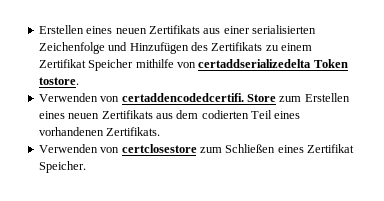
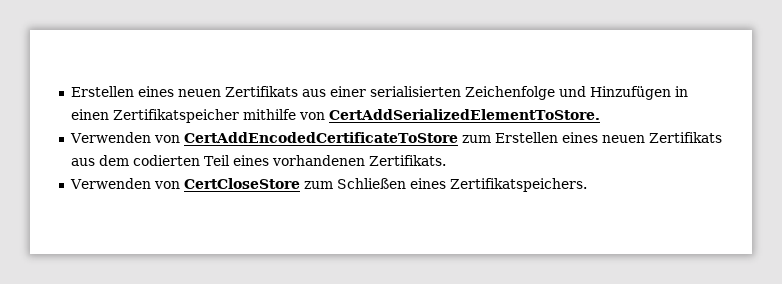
- Erstellen eines neuen Zertifikats aus einer serialisierten Zeichenfolge und Hinzufügen des Zertifikats zu einem Zertifikat Speicher mithilfe von certaddserializedelta Token tostore.
- Verwenden von certaddencodedcertifi. Store zum Erstellen eines neuen Zertifikats aus dem codierten Teil eines vorhandenen Zertifikats.
+ Erstellen eines neuen Zertifikats aus einer serialisierten Zeichenfolge und Hinzufügen in einen Zertifikatspeicher mithilfe von CertAddSerializedElementToStore.
+ Verwenden von CertAddEncodedCertificateToStore zum Erstellen eines neuen Zertifikats aus dem codierten Teil eines vorhandenen Zertifikats.
- Verwenden von certclosestore zum Schließen eines Zertifikat Speicher.
+ Verwenden von CertCloseStore zum Schließen eines Zertifikatspeichers.

